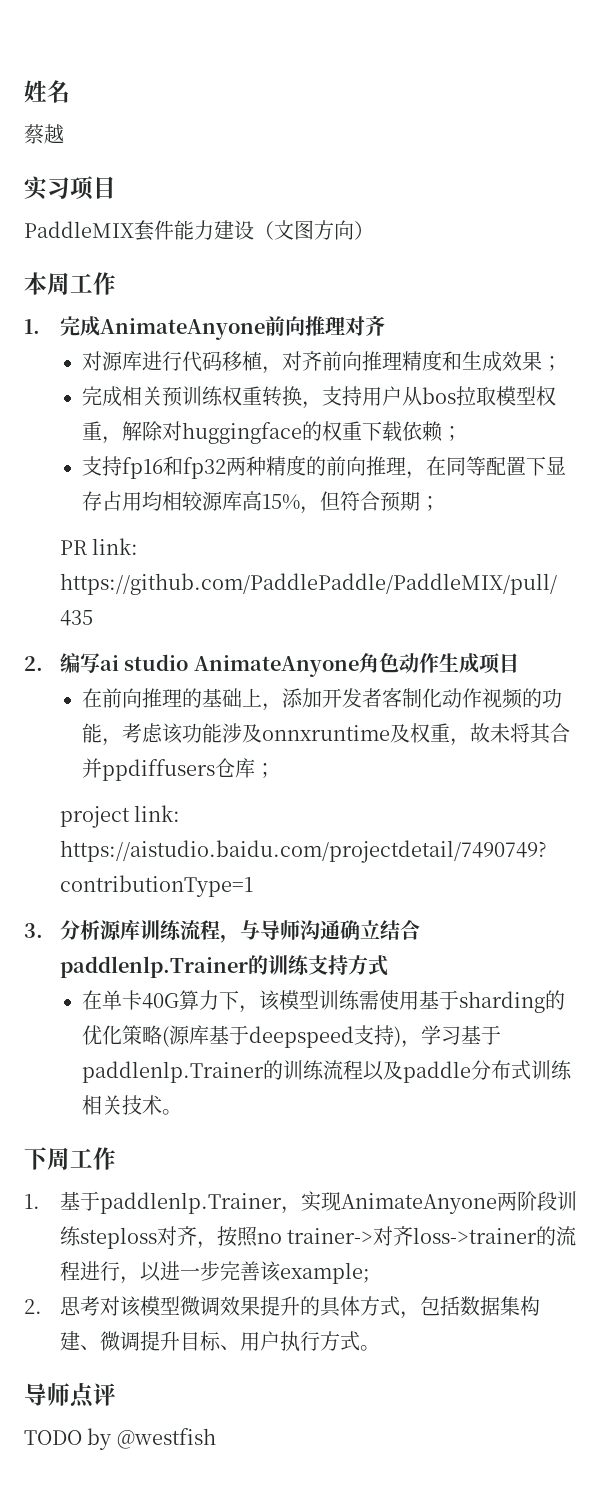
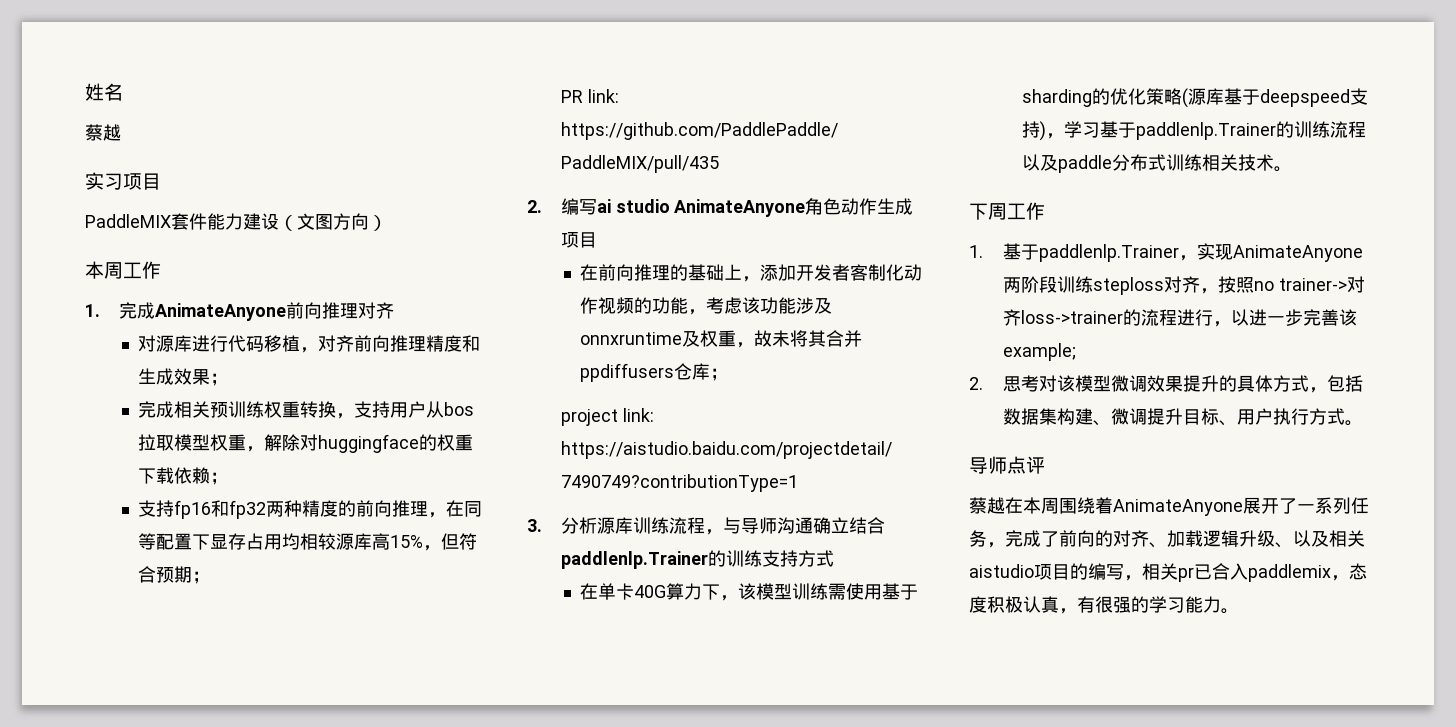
- TODO by @westfish
+ 蔡越在本周围绕着AnimateAnyone展开了一系列任务，完成了前向的对齐、加载逻辑升级、以及相关aistudio项目的编写，相关pr已合入paddlemix，态度积极认真，有很强的学习能力。

